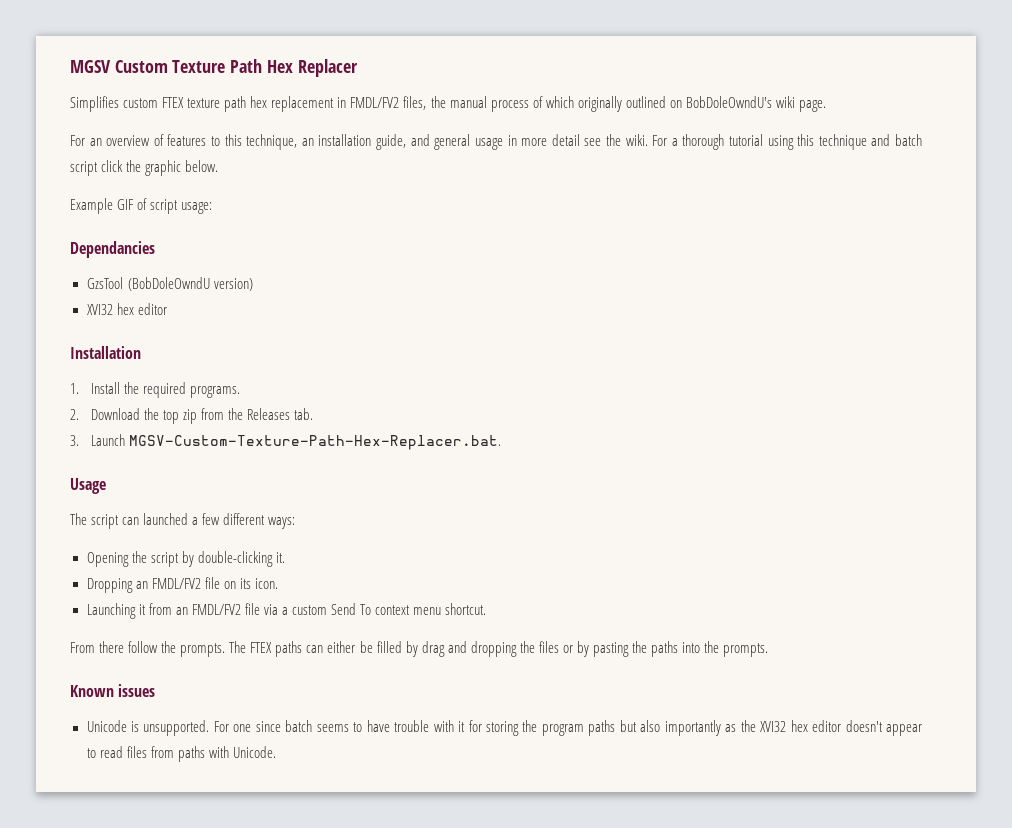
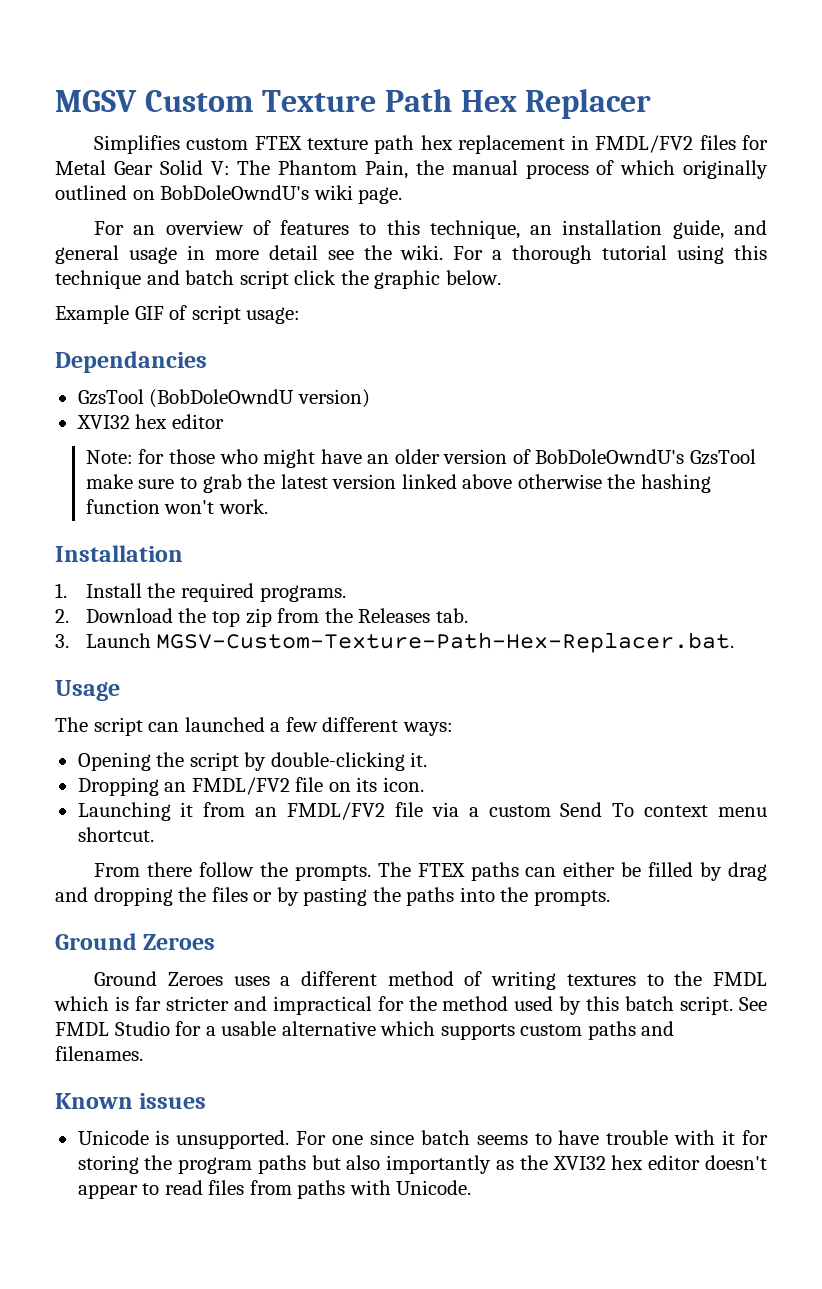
- Simplifies custom FTEX texture path hex replacement in FMDL/FV2 files, the manual process of which originally outlined on BobDoleOwndU's wiki page.
+ Simplifies custom FTEX texture path hex replacement in FMDL/FV2 files for Metal Gear Solid V: The Phantom Pain, the manual process of which originally outlined on BobDoleOwndU's wiki page.
+ Note: for those who might have an older version of BobDoleOwndU's GzsTool make sure to grab the latest version linked above otherwise the hashing function won't work.
  The FTEX paths can either be filled by drag and dropping the files or by pasting the paths into the prompts.
+ Ground Zeroes
+ Ground Zeroes uses a different method of writing textures to the FMDL which is far stricter and impractical for the method used by this batch script. See FMDL Studio for a usable alternative which supports custom paths and filenames.

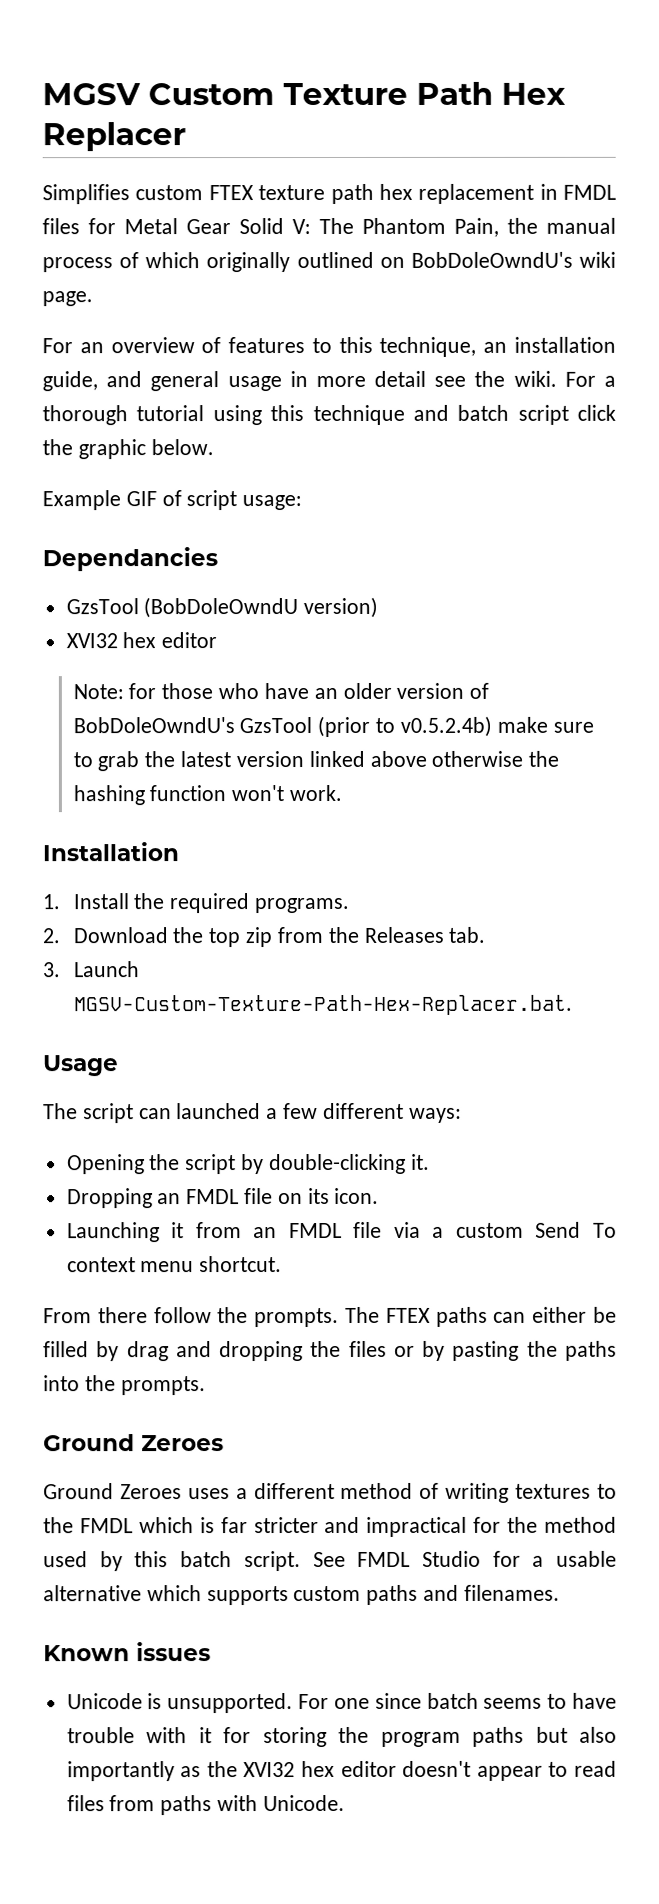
- Simplifies custom FTEX texture path hex replacement in FMDL/FV2 files for Metal Gear Solid V: The Phantom Pain, the manual process of which originally outlined on BobDoleOwndU's wiki page.
+ Simplifies custom FTEX texture path hex replacement in FMDL files for Metal Gear Solid V: The Phantom Pain, the manual process of which originally outlined on BobDoleOwndU's wiki page.
- Note: for those who might have an older version of BobDoleOwndU's GzsTool make sure to grab the latest version linked above otherwise the hashing function won't work.
+ Note: for those who have an older version of BobDoleOwndU's GzsTool (prior to v0.5.2.4b) make sure to grab the latest version linked above otherwise the hashing function won't work.
- Dropping an FMDL/FV2 file on its icon.
+ Dropping an FMDL file on its icon.
- Launching it from an FMDL/FV2 file via a custom Send To context menu shortcut.
+ Launching it from an FMDL file via a custom Send To context menu shortcut.

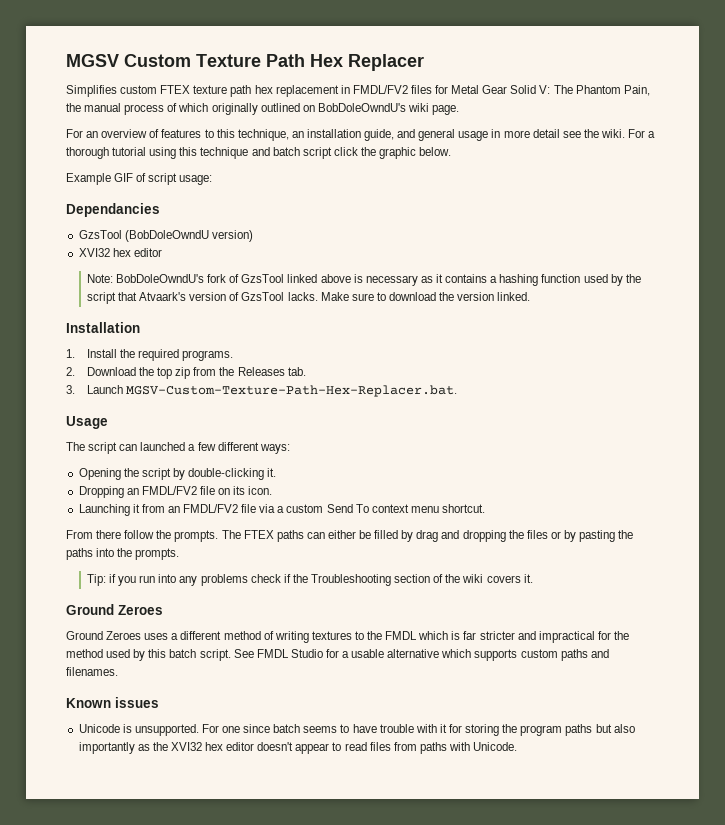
- Simplifies custom FTEX texture path hex replacement in FMDL files for Metal Gear Solid V: The Phantom Pain, the manual process of which originally outlined on BobDoleOwndU's wiki page.
+ Simplifies custom FTEX texture path hex replacement in FMDL/FV2 files for Metal Gear Solid V: The Phantom Pain, the manual process of which originally outlined on BobDoleOwndU's wiki page.
- Note: for those who have an older version of BobDoleOwndU's GzsTool (prior to v0.5.2.4b) make sure to grab the latest version linked above otherwise the hashing function won't work.
+ Note: BobDoleOwndU's fork of GzsTool linked above is necessary as it contains a hashing function used by the script that Atvaark's version of GzsTool lacks. Make sure to download the version linked.
- Dropping an FMDL file on its icon.
+ Dropping an FMDL/FV2 file on its icon.
- Launching it from an FMDL file via a custom Send To context menu shortcut.
+ Launching it from an FMDL/FV2 file via a custom Send To context menu shortcut.
+ Tip: if you run into any problems check if the Troubleshooting section of the wiki covers it.

